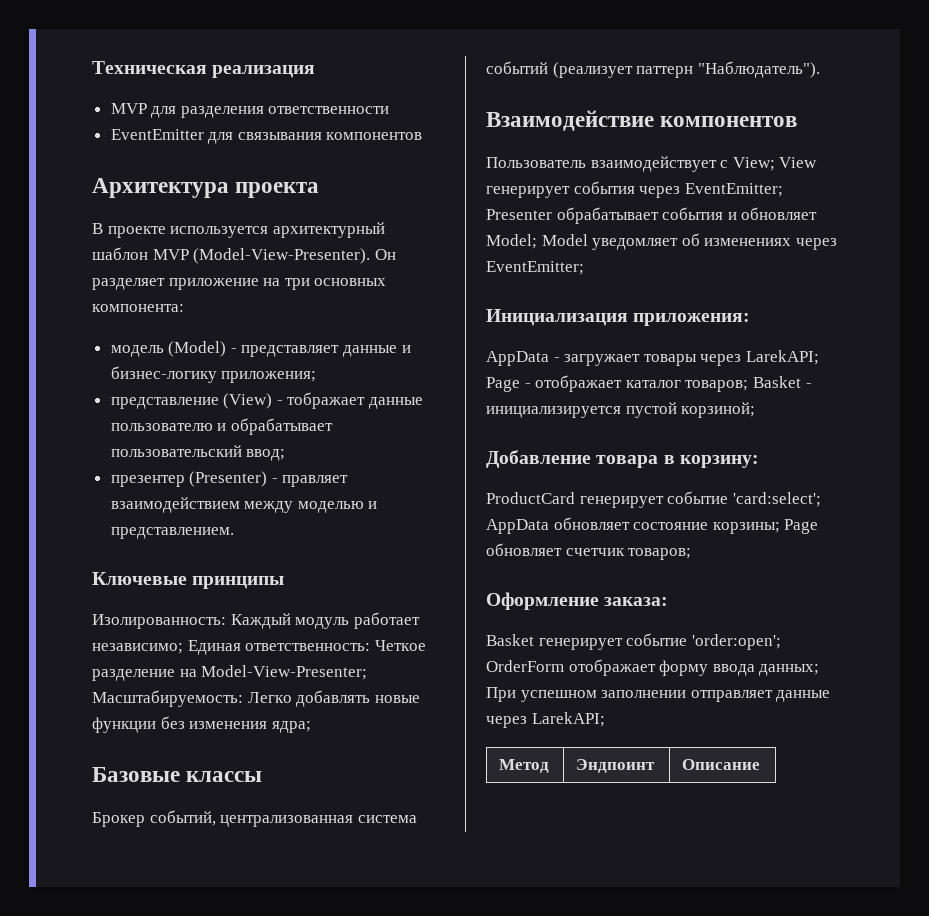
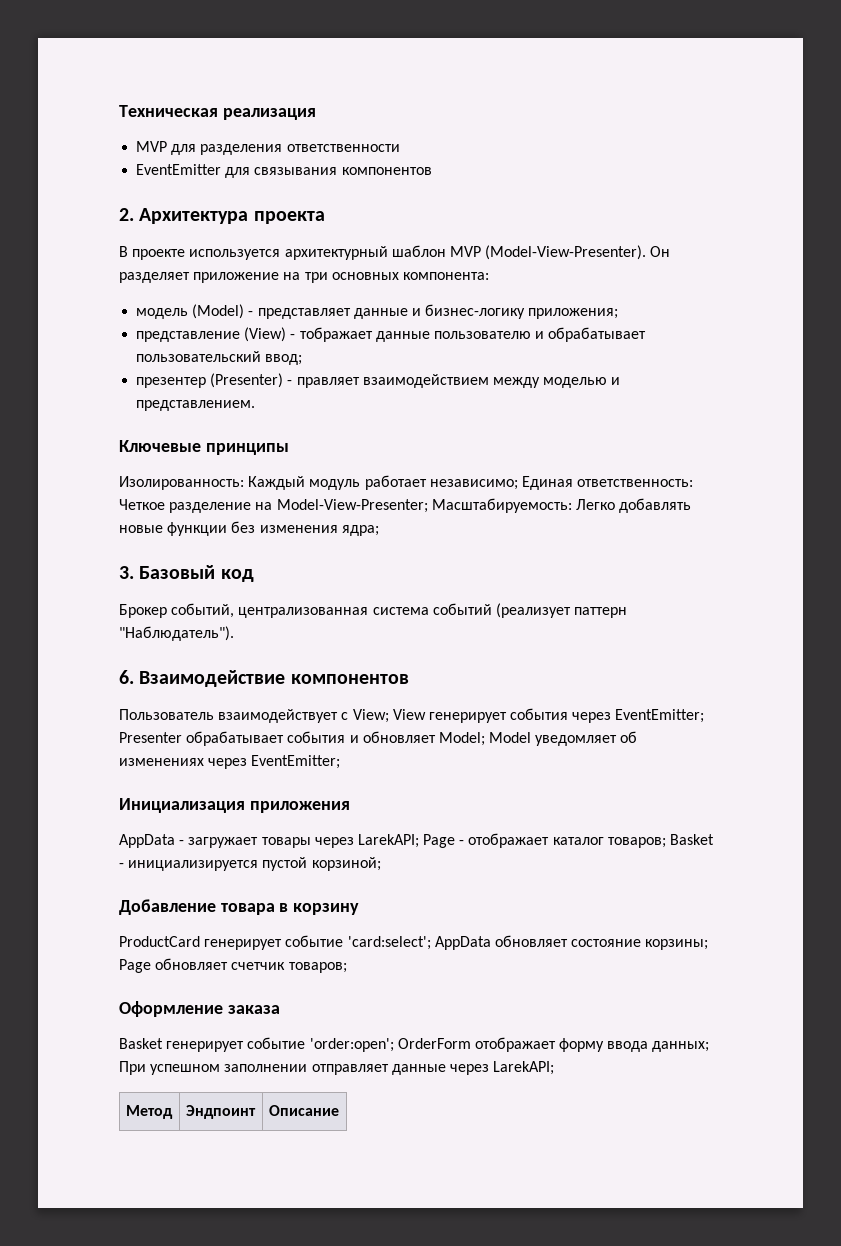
- Архитектура проекта
+ 2. Архитектура проекта
- Базовые классы
+ 3. Базовый код
- Взаимодействие компонентов
+ 6. Взаимодействие компонентов
- Инициализация приложения:
+ Инициализация приложения
- Добавление товара в корзину:
+ Добавление товара в корзину
- Оформление заказа:
+ Оформление заказa

